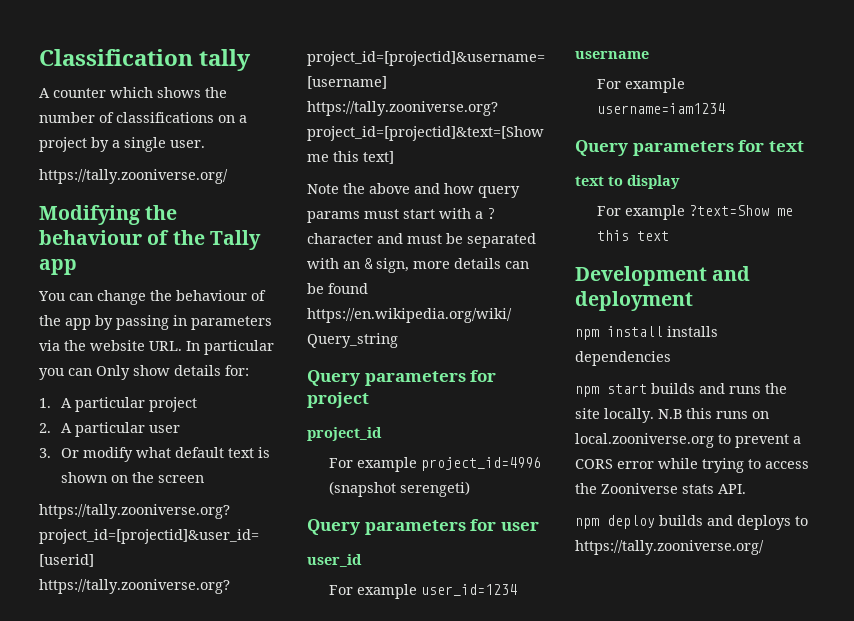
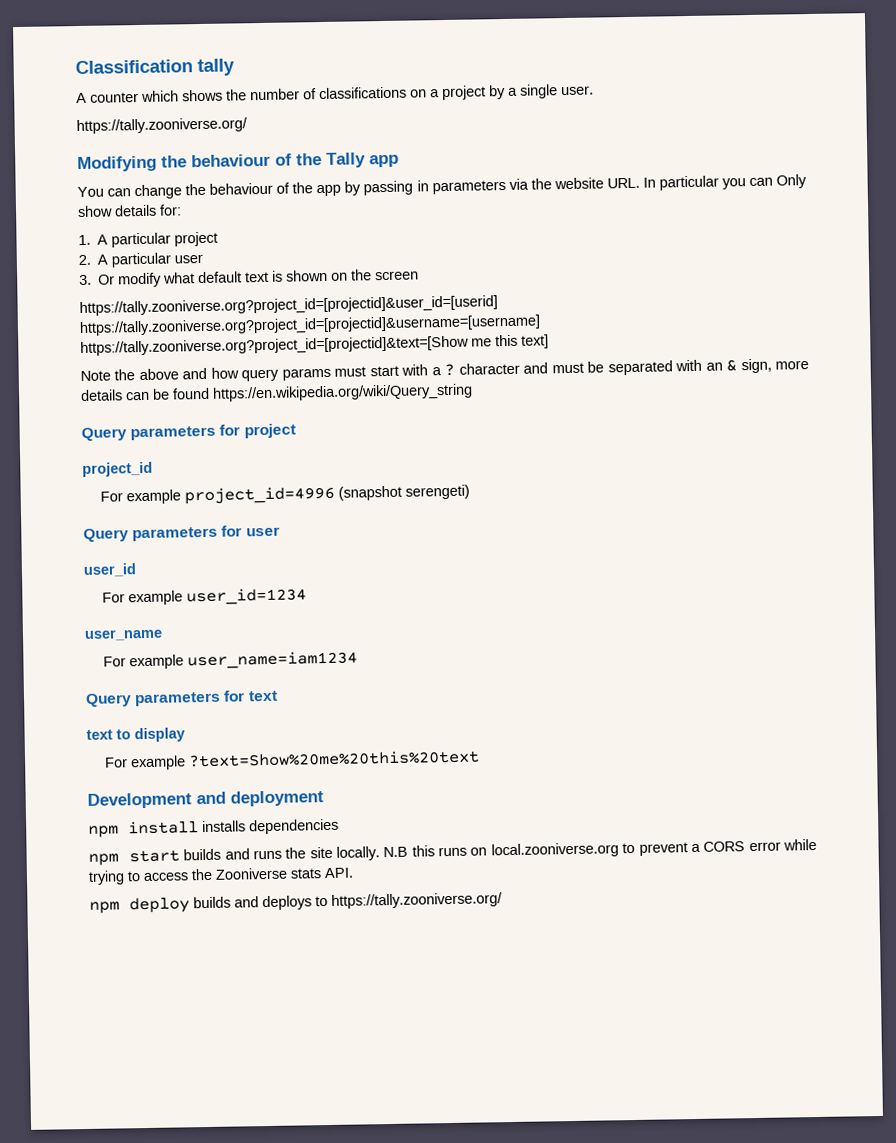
- username
- For example username=iam1234
+ user_name
+ For example user_name=iam1234
- For example ?text=Show me this text
+ For example ?text=Show%20me%20this%20text

